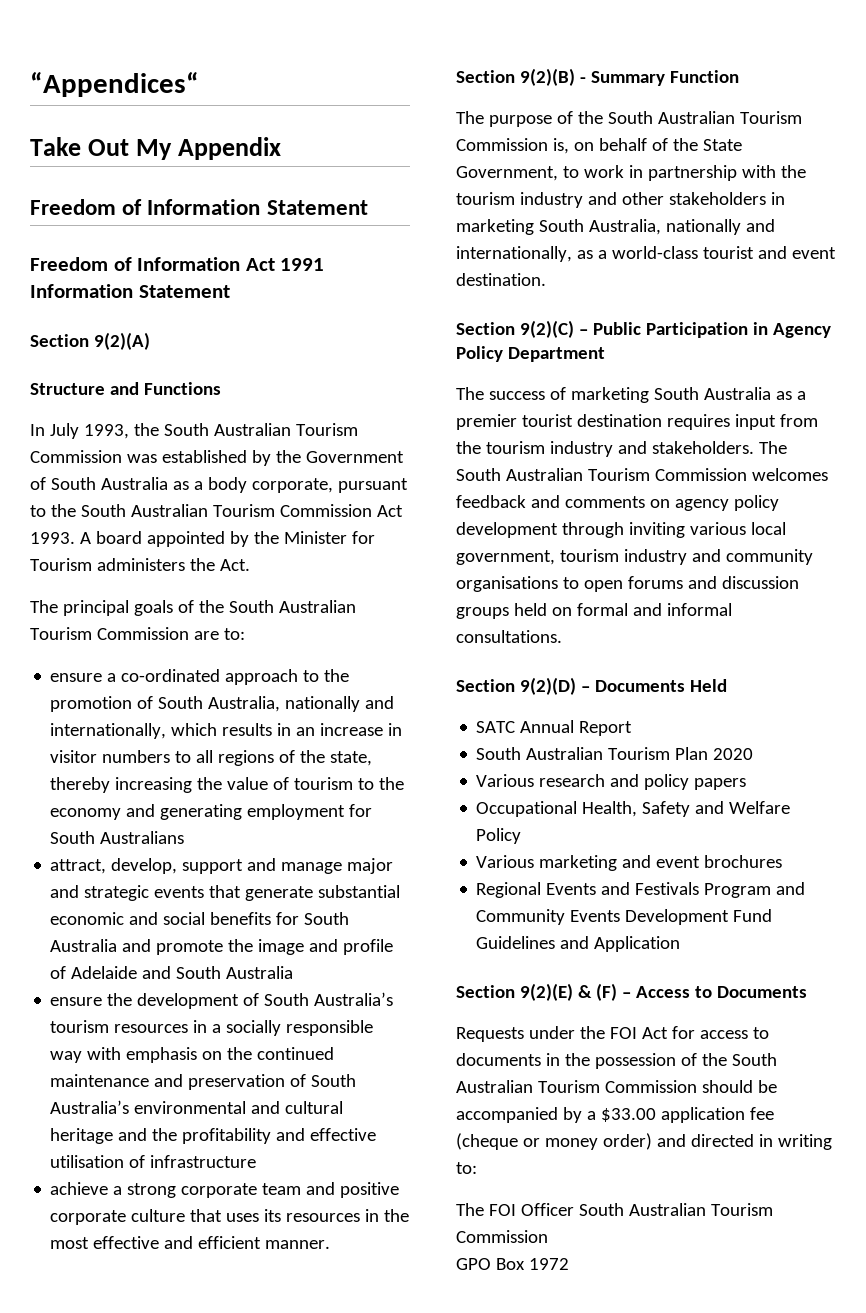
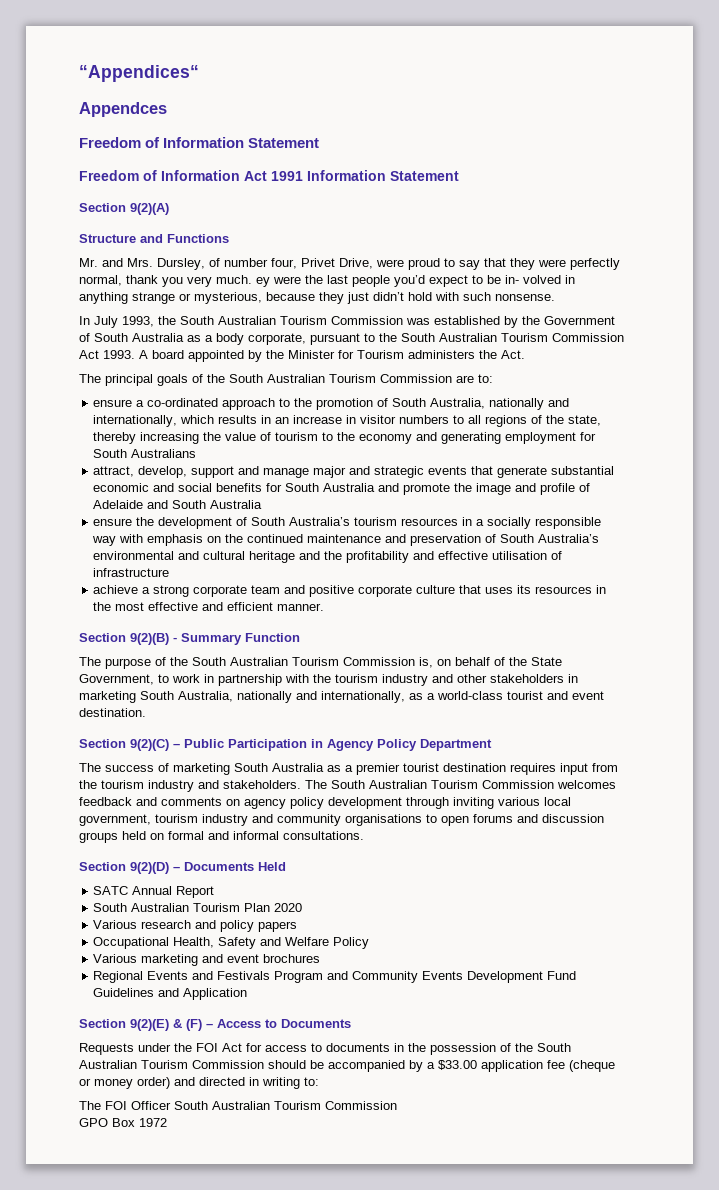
- Take Out My Appendix
+ Appendces
+ Mr. and Mrs. Dursley, of number four, Privet Drive, were proud to say that they were perfectly normal, thank you very much. ey were the last people you’d expect to be in- volved in anything strange or mysterious, because they just didn’t hold with such nonsense.

